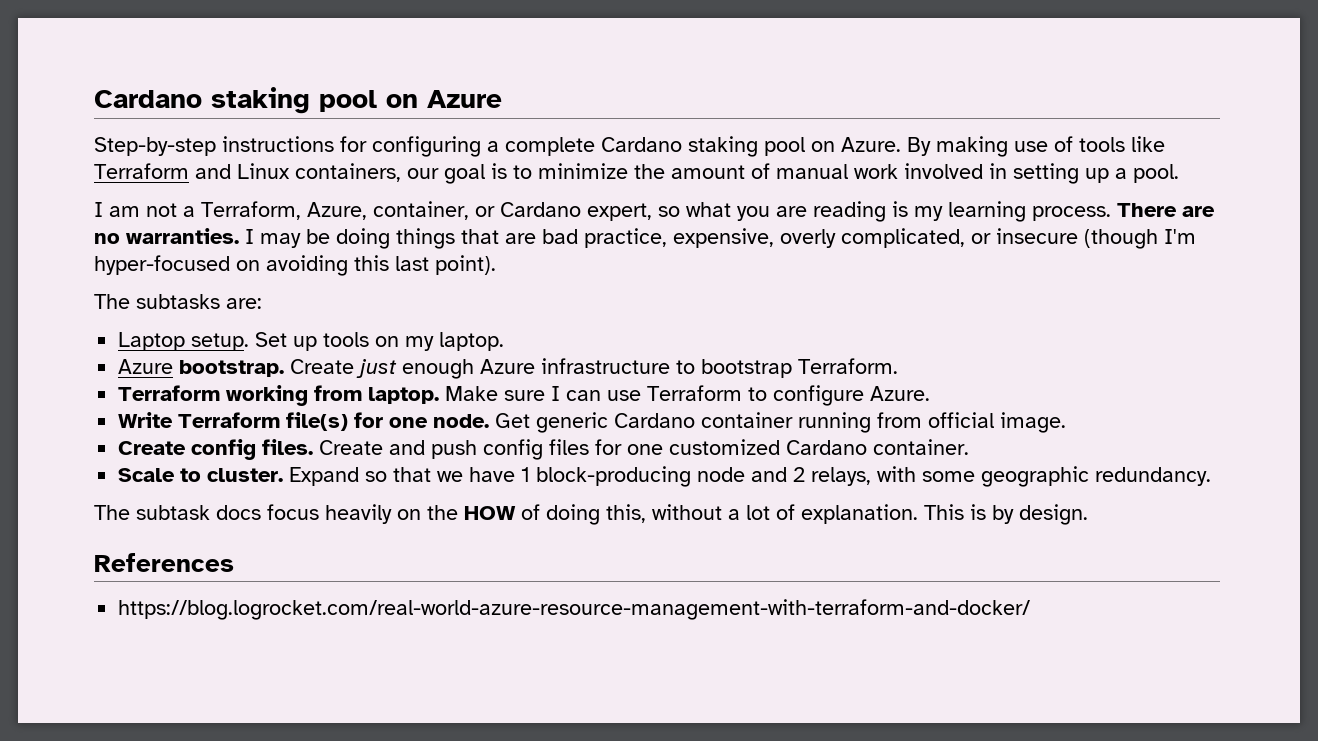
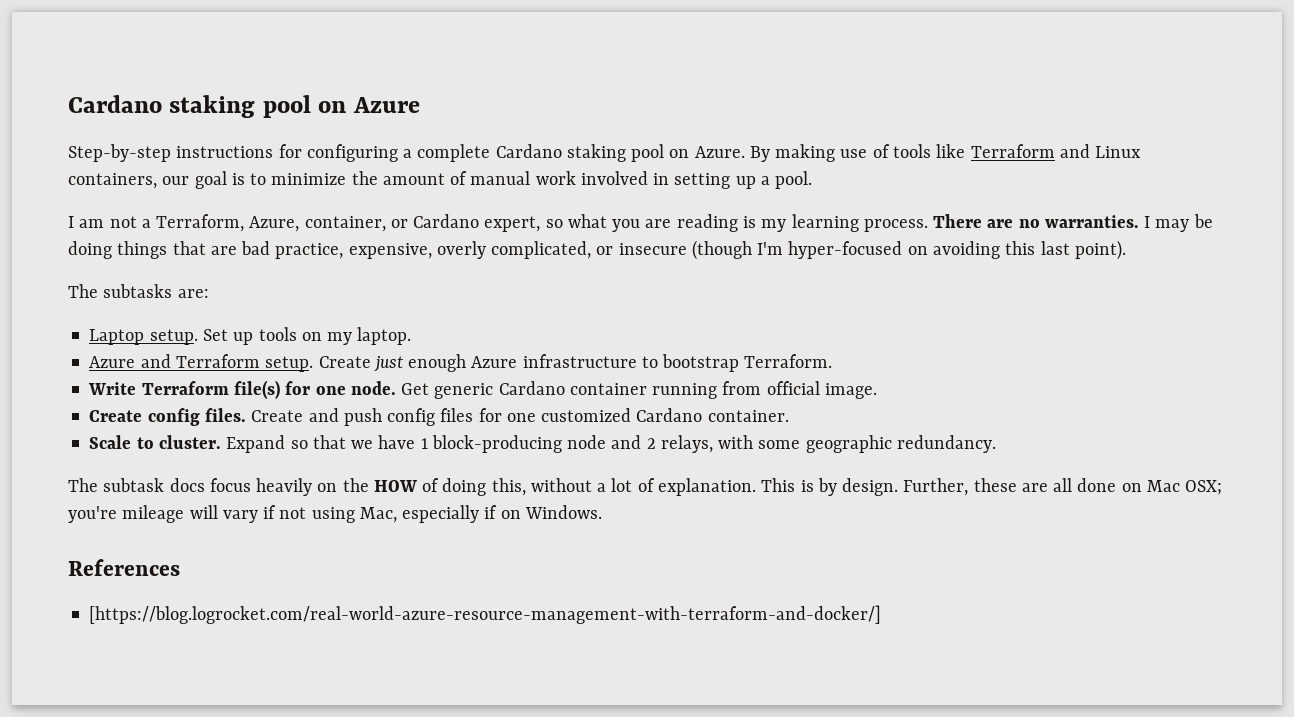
- Azure bootstrap.
+ Azure and Terraform setup.
- Terraform working from laptop. Make sure I can use Terraform to configure Azure.
+ Further, these are all done on Mac OSX; you're mileage will vary if not using Mac, especially if on Windows.
- https://blog.logrocket.com/real-world-azure-resource-management-with-terraform-and-docker/
+ [https://blog.logrocket.com/real-world-azure-resource-management-with-terraform-and-docker/]

